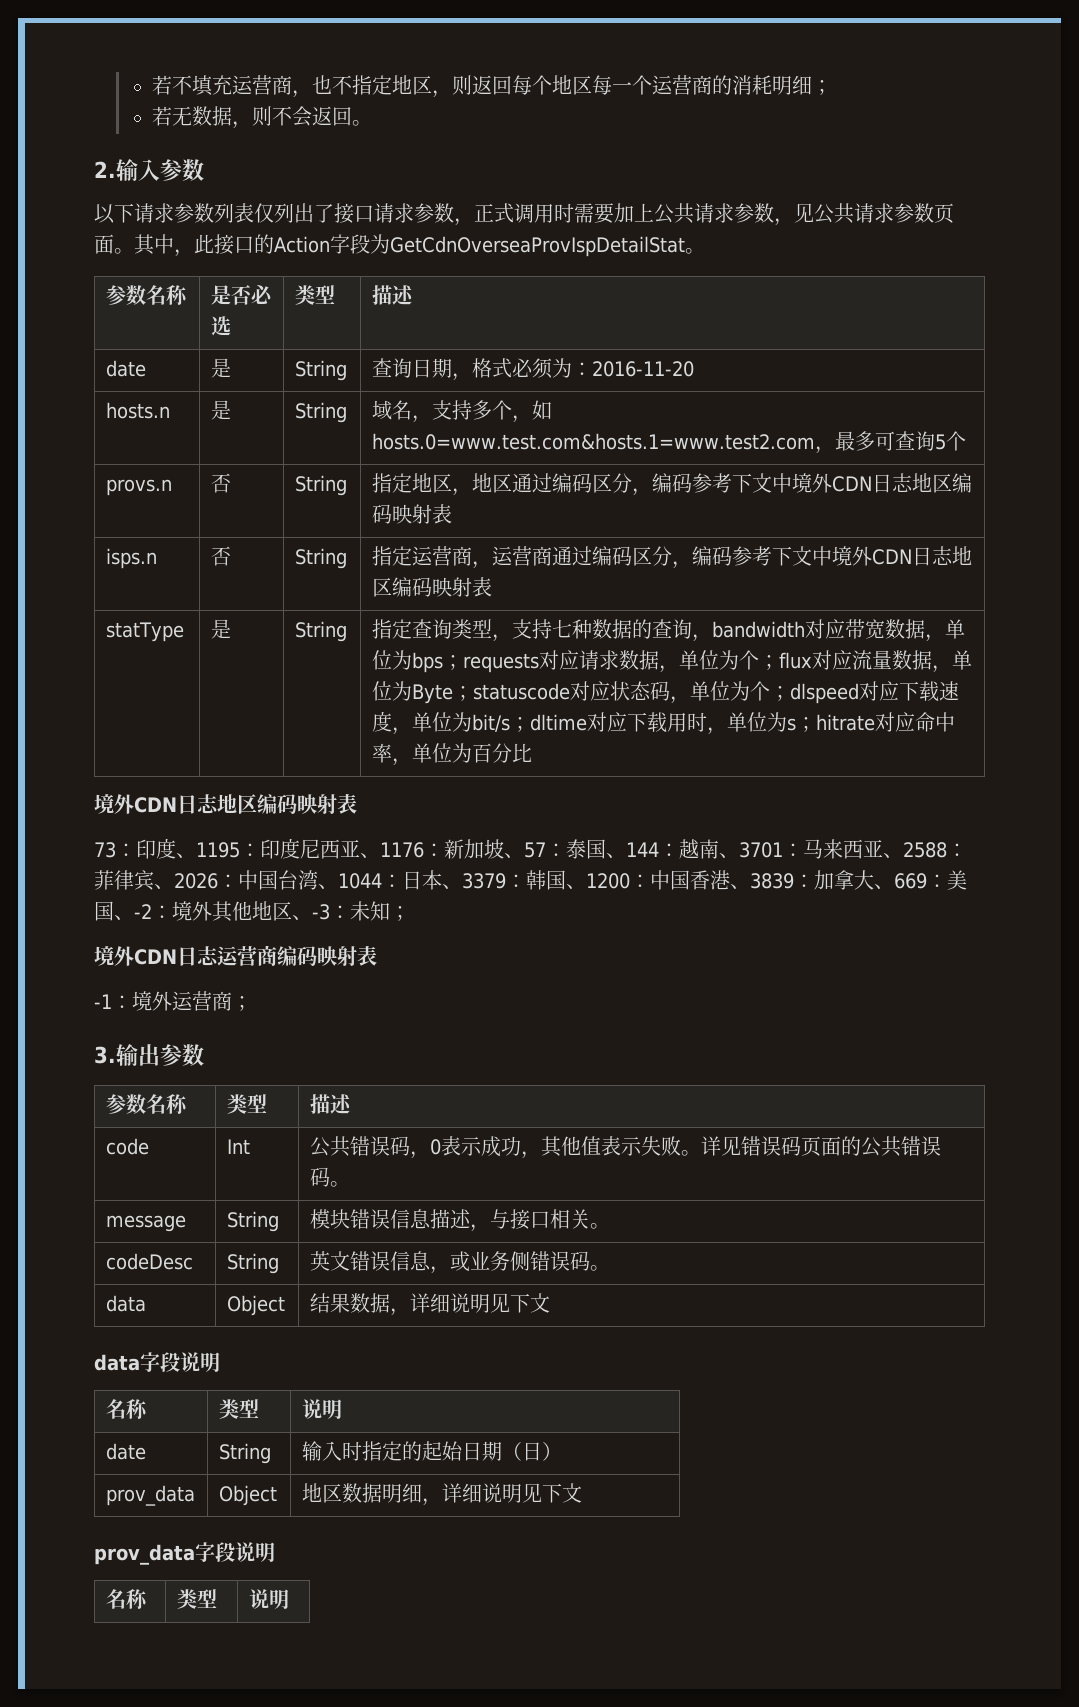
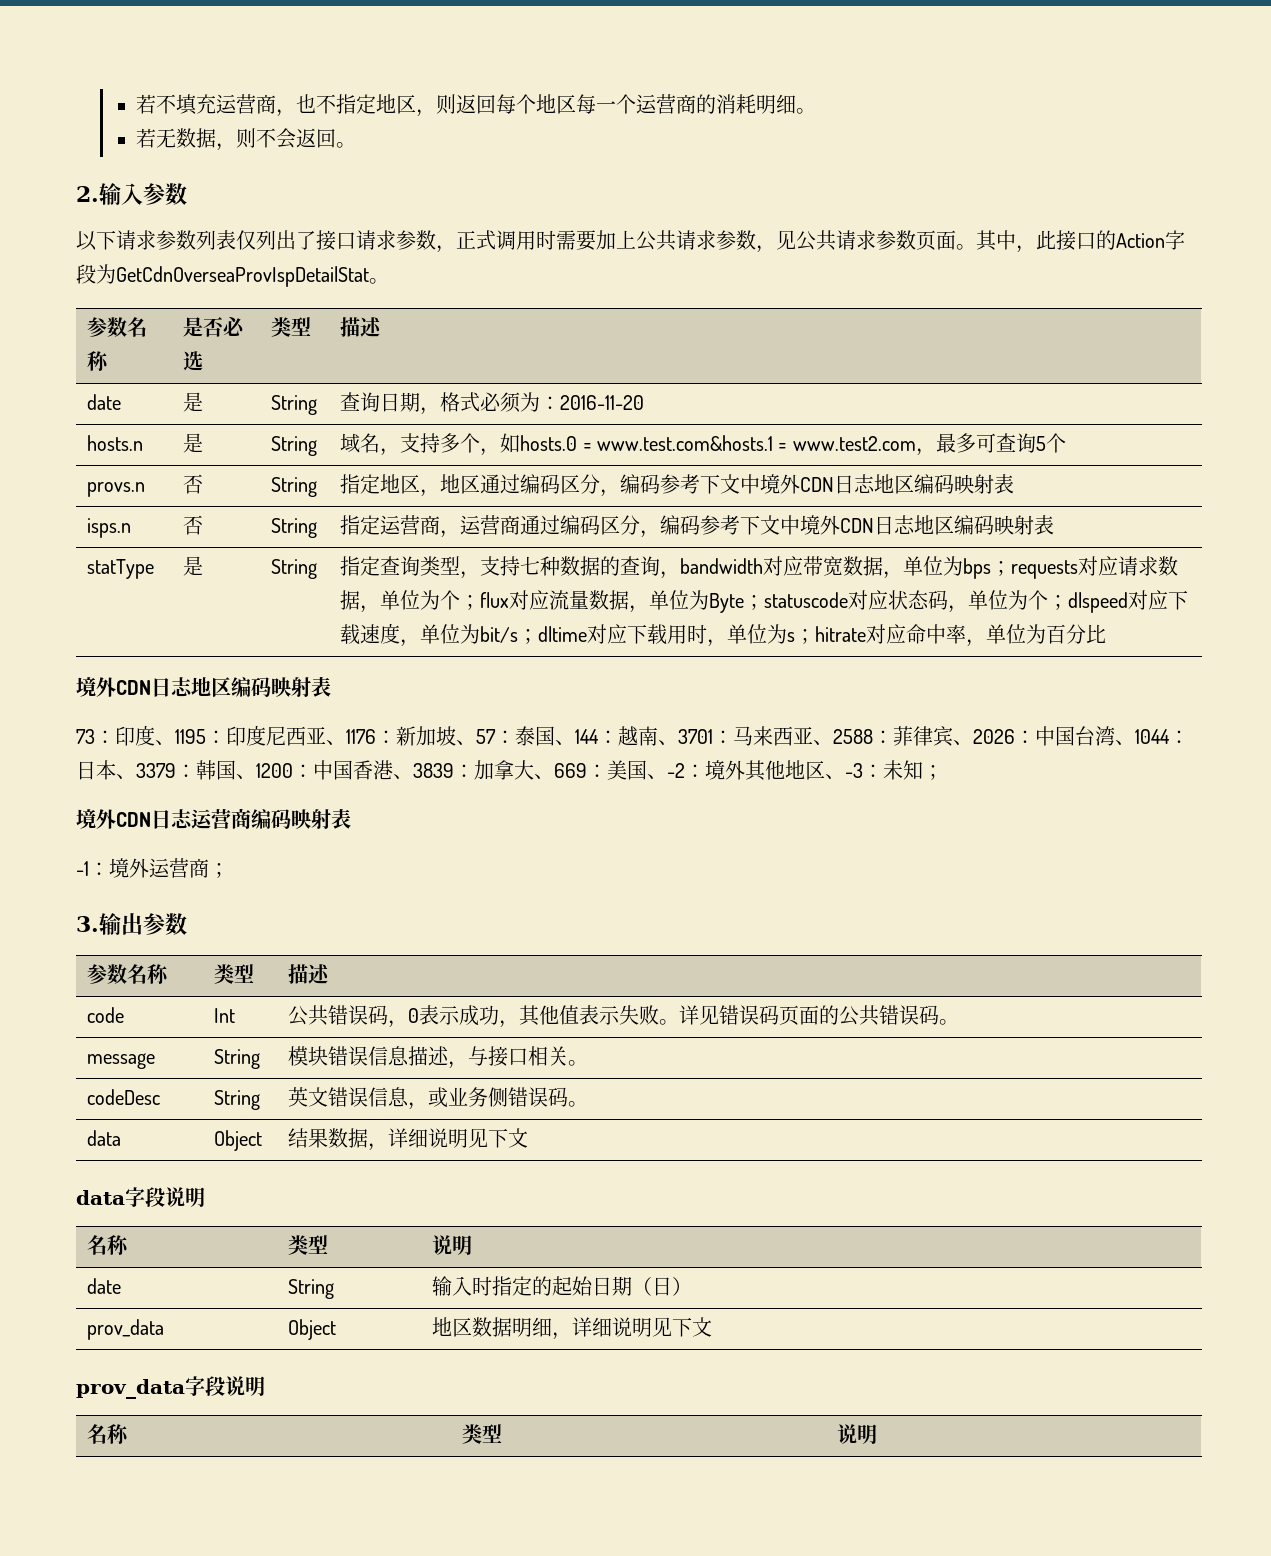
- 若不填充运营商，也不指定地区，则返回每个地区每一个运营商的消耗明细；
+ 若不填充运营商，也不指定地区，则返回每个地区每一个运营商的消耗明细。
- hosts.n | 是 | String | 域名，支持多个，如hosts.0=www.test.com&hosts.1=www.test2.com，最多可查询5个
+ hosts.n | 是 | String | 域名，支持多个，如hosts.0 = www.test.com&hosts.1 = www.test2.com，最多可查询5个

